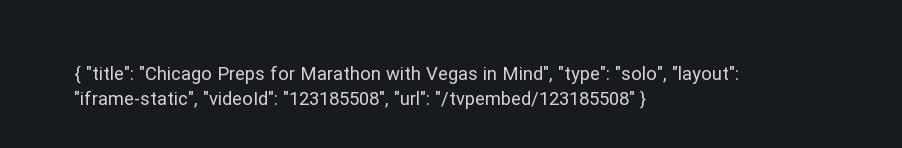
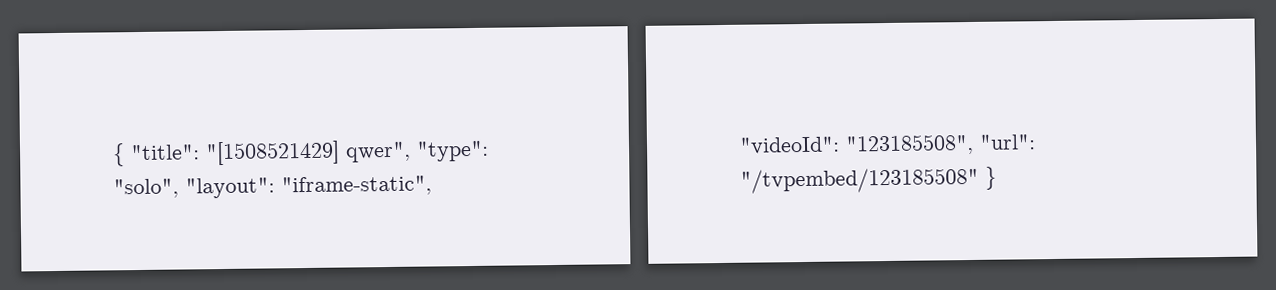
- { "title": "Chicago Preps for Marathon with Vegas in Mind", "type": "solo", "layout": "iframe-static", "videoId": "123185508", "url": "/tvpembed/123185508" }
+ { "title": "[1508521429] qwer", "type": "solo", "layout": "iframe-static", "videoId": "123185508", "url": "/tvpembed/123185508" }

